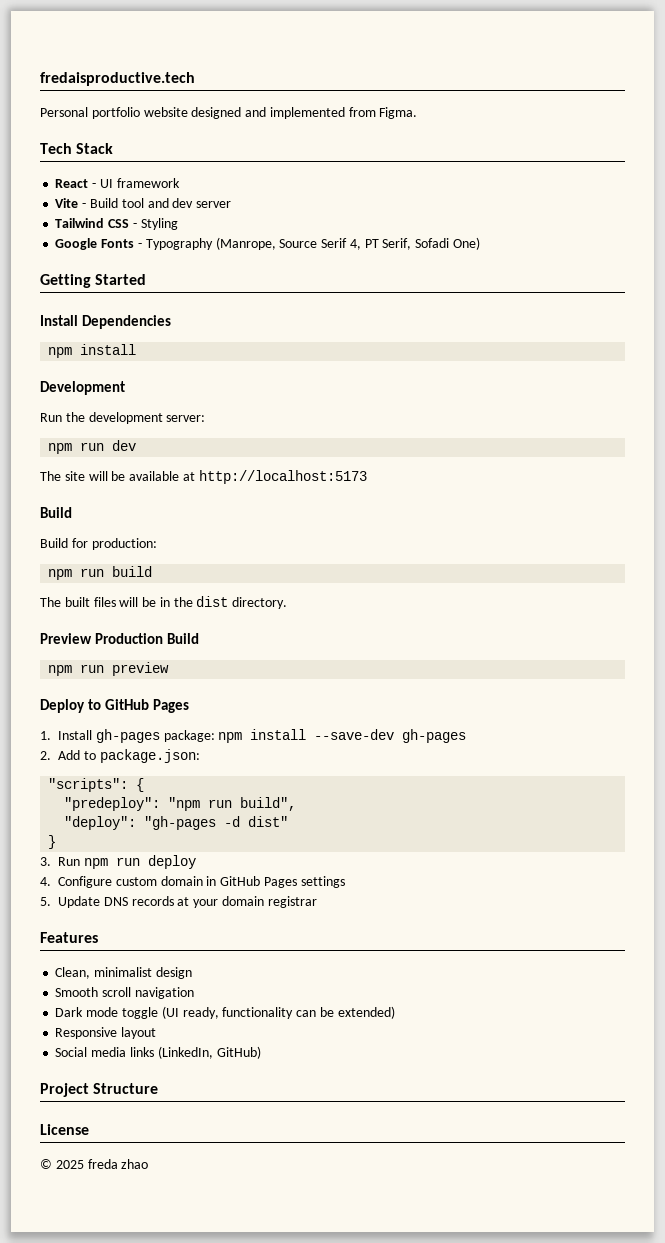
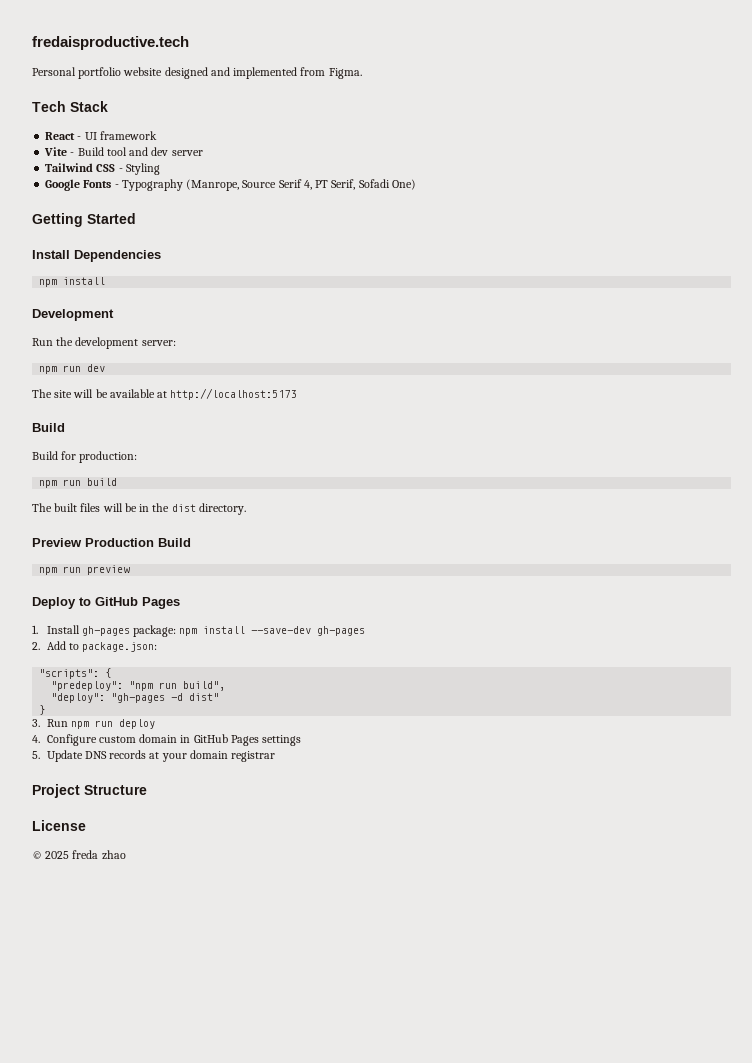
- Features
- Clean, minimalist design
- Smooth scroll navigation
- Dark mode toggle (UI ready, functionality can be extended)
- Responsive layout
- Social media links (LinkedIn, GitHub)

